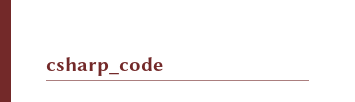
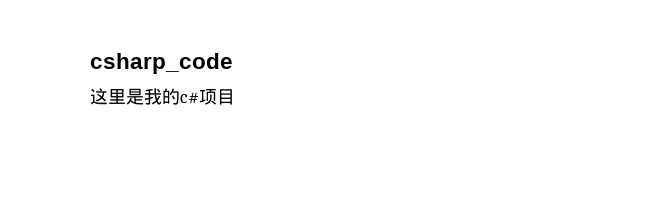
+ 这里是我的c#项目

